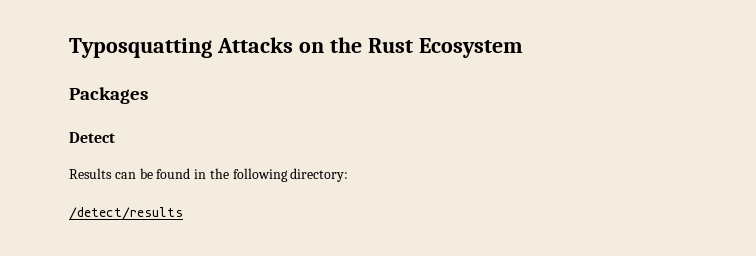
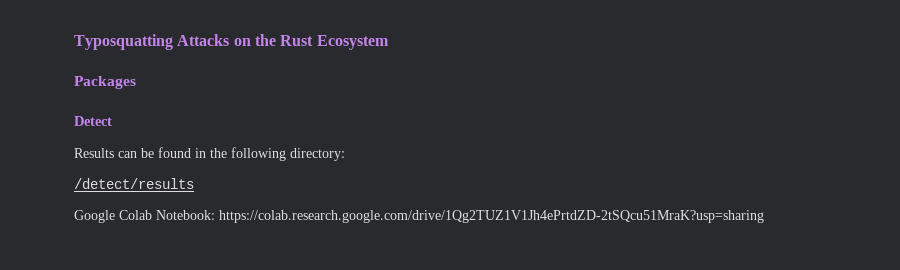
+ Google Colab Notebook: https://colab.research.google.com/drive/1Qg2TUZ1V1Jh4ePrtdZD-2tSQcu51MraK?usp=sharing

